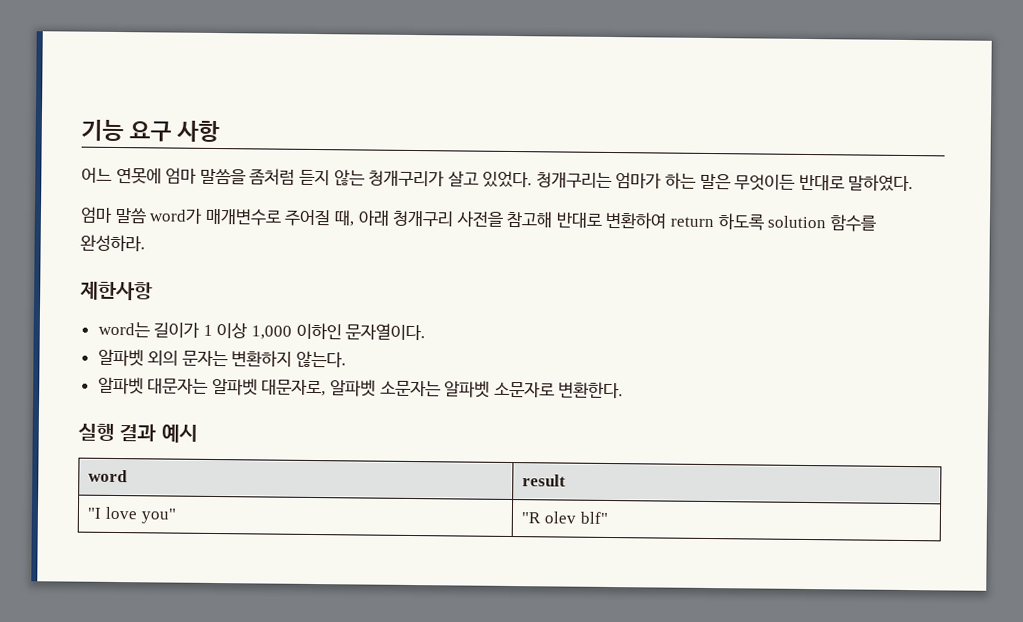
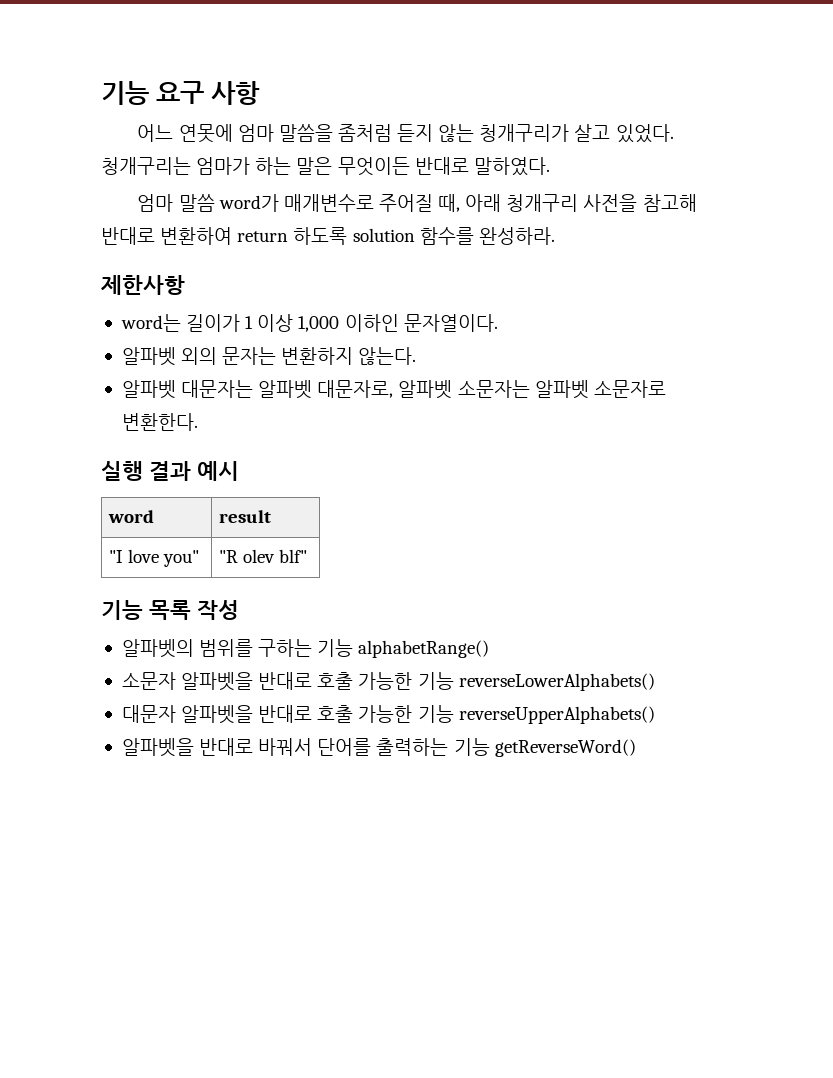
+ 기능 목록 작성
+ 알파벳의 범위를 구하는 기능 alphabetRange()
+ 소문자 알파벳을 반대로 호출 가능한 기능 reverseLowerAlphabets()
+ 대문자 알파벳을 반대로 호출 가능한 기능 reverseUpperAlphabets()
+ 알파벳을 반대로 바꿔서 단어를 출력하는 기능 getReverseWord()

